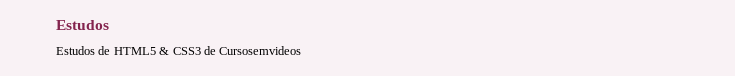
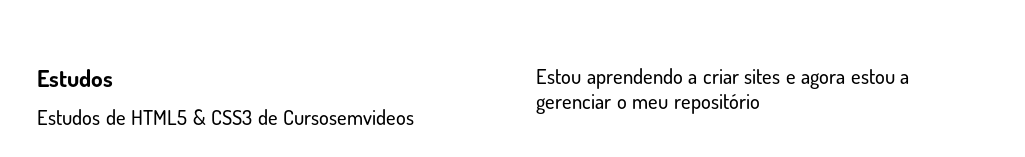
+ Estou aprendendo a criar sites e agora estou a gerenciar o meu repositório

